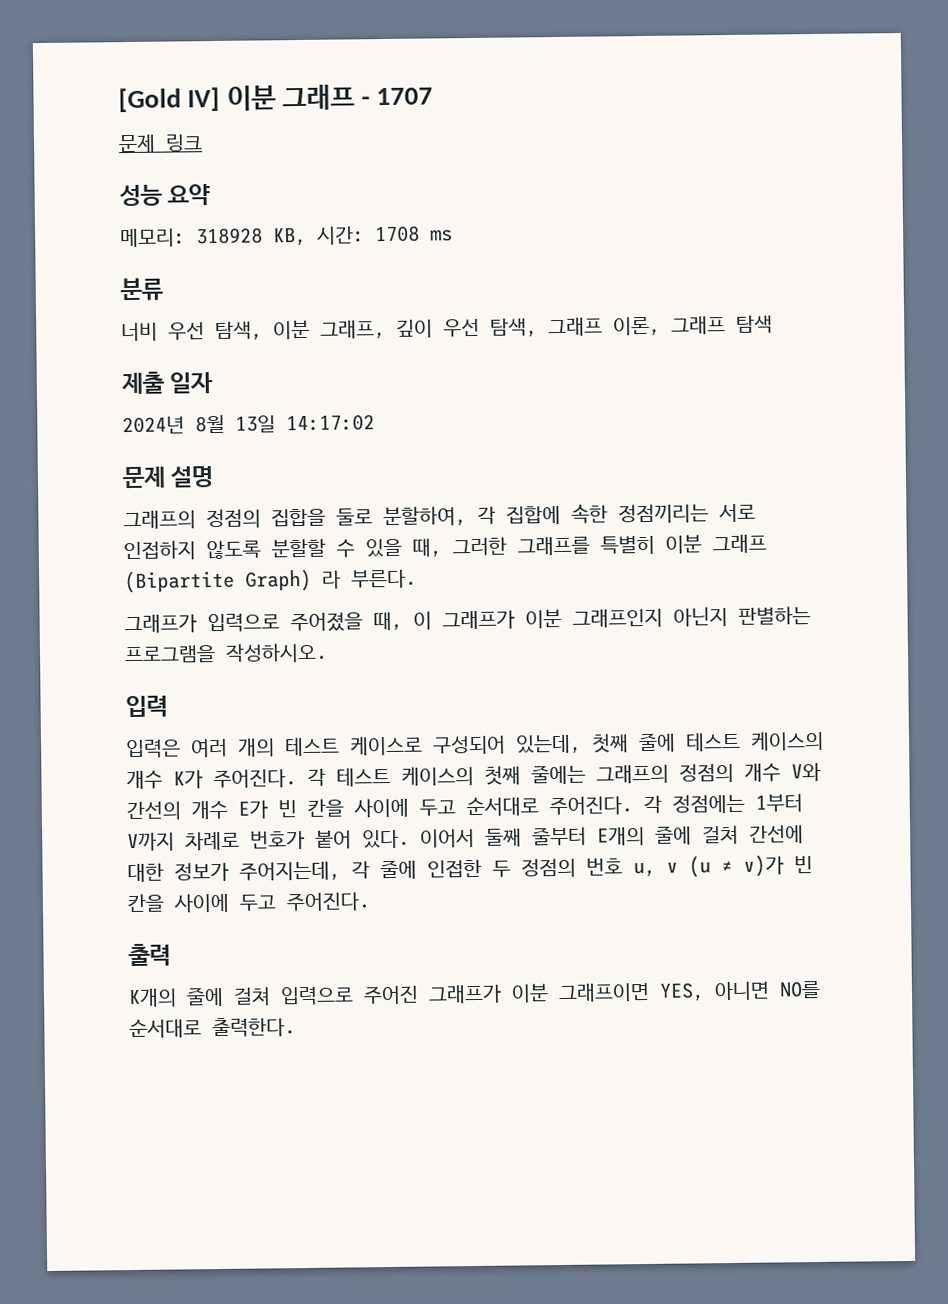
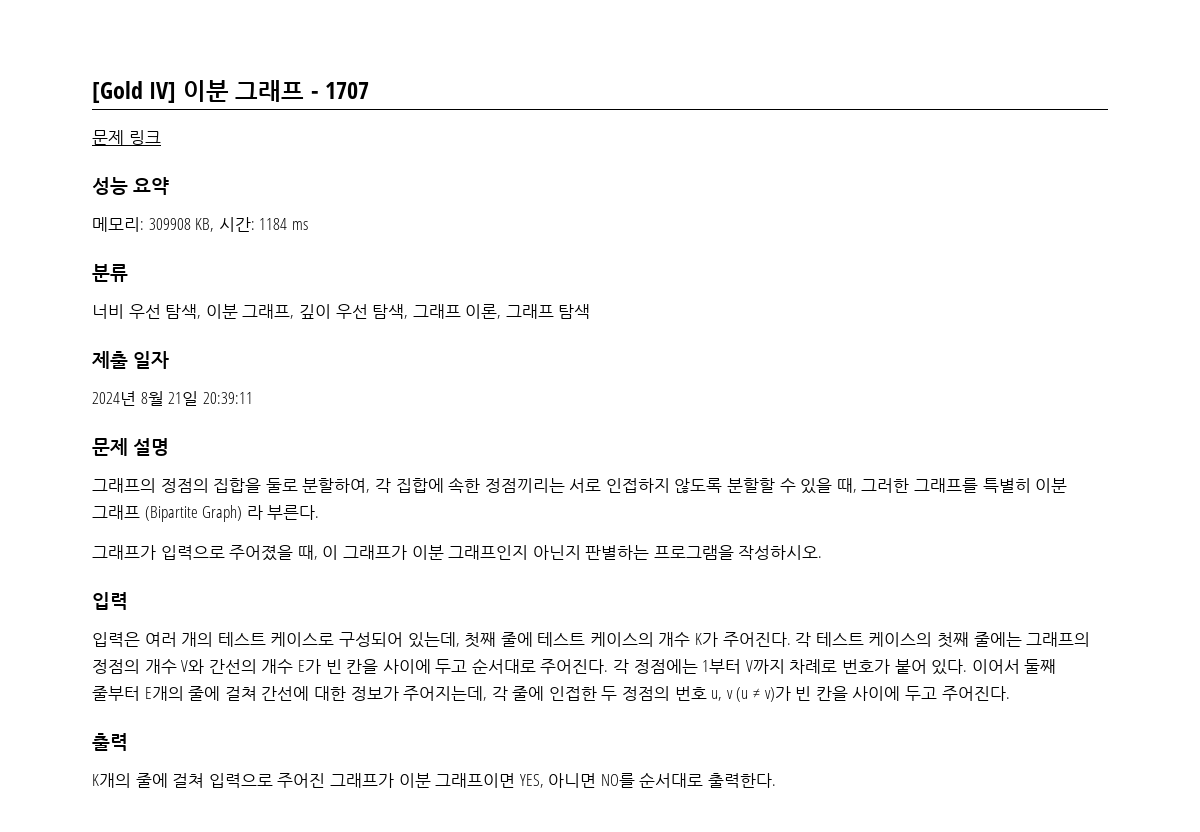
- 메모리: 318928 KB, 시간: 1708 ms
+ 메모리: 309908 KB, 시간: 1184 ms
- 2024년 8월 13일 14:17:02
+ 2024년 8월 21일 20:39:11

